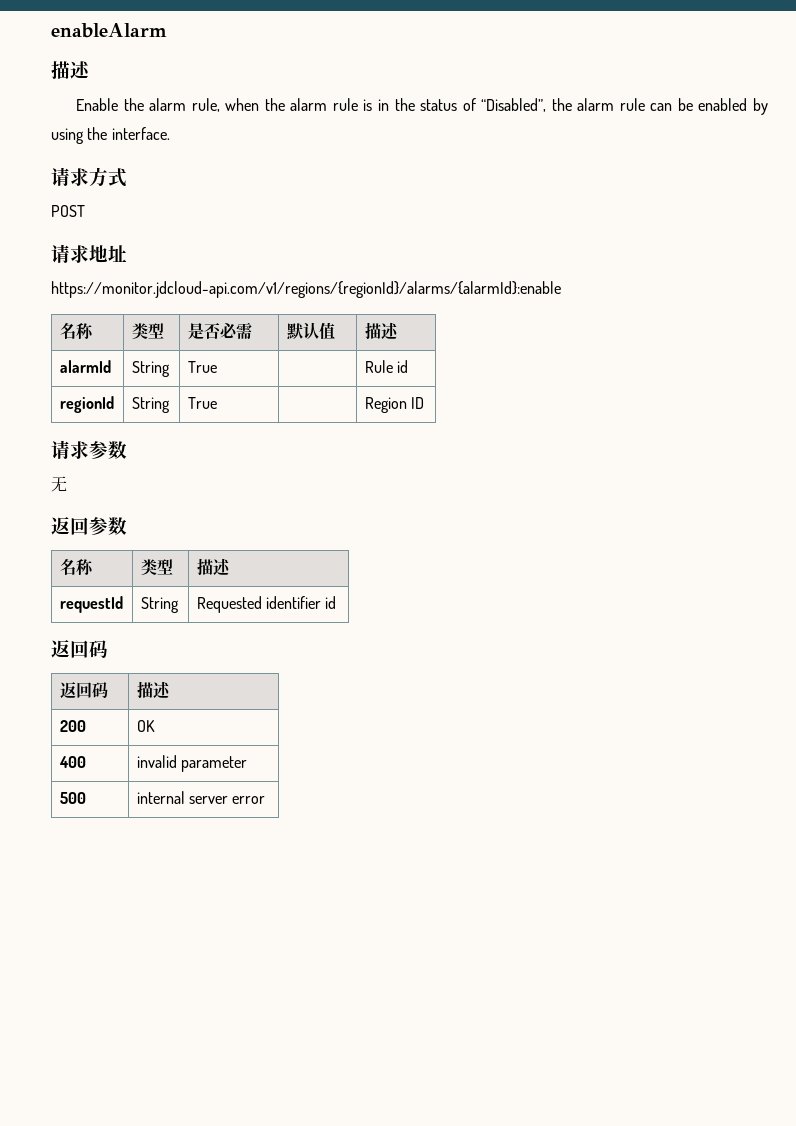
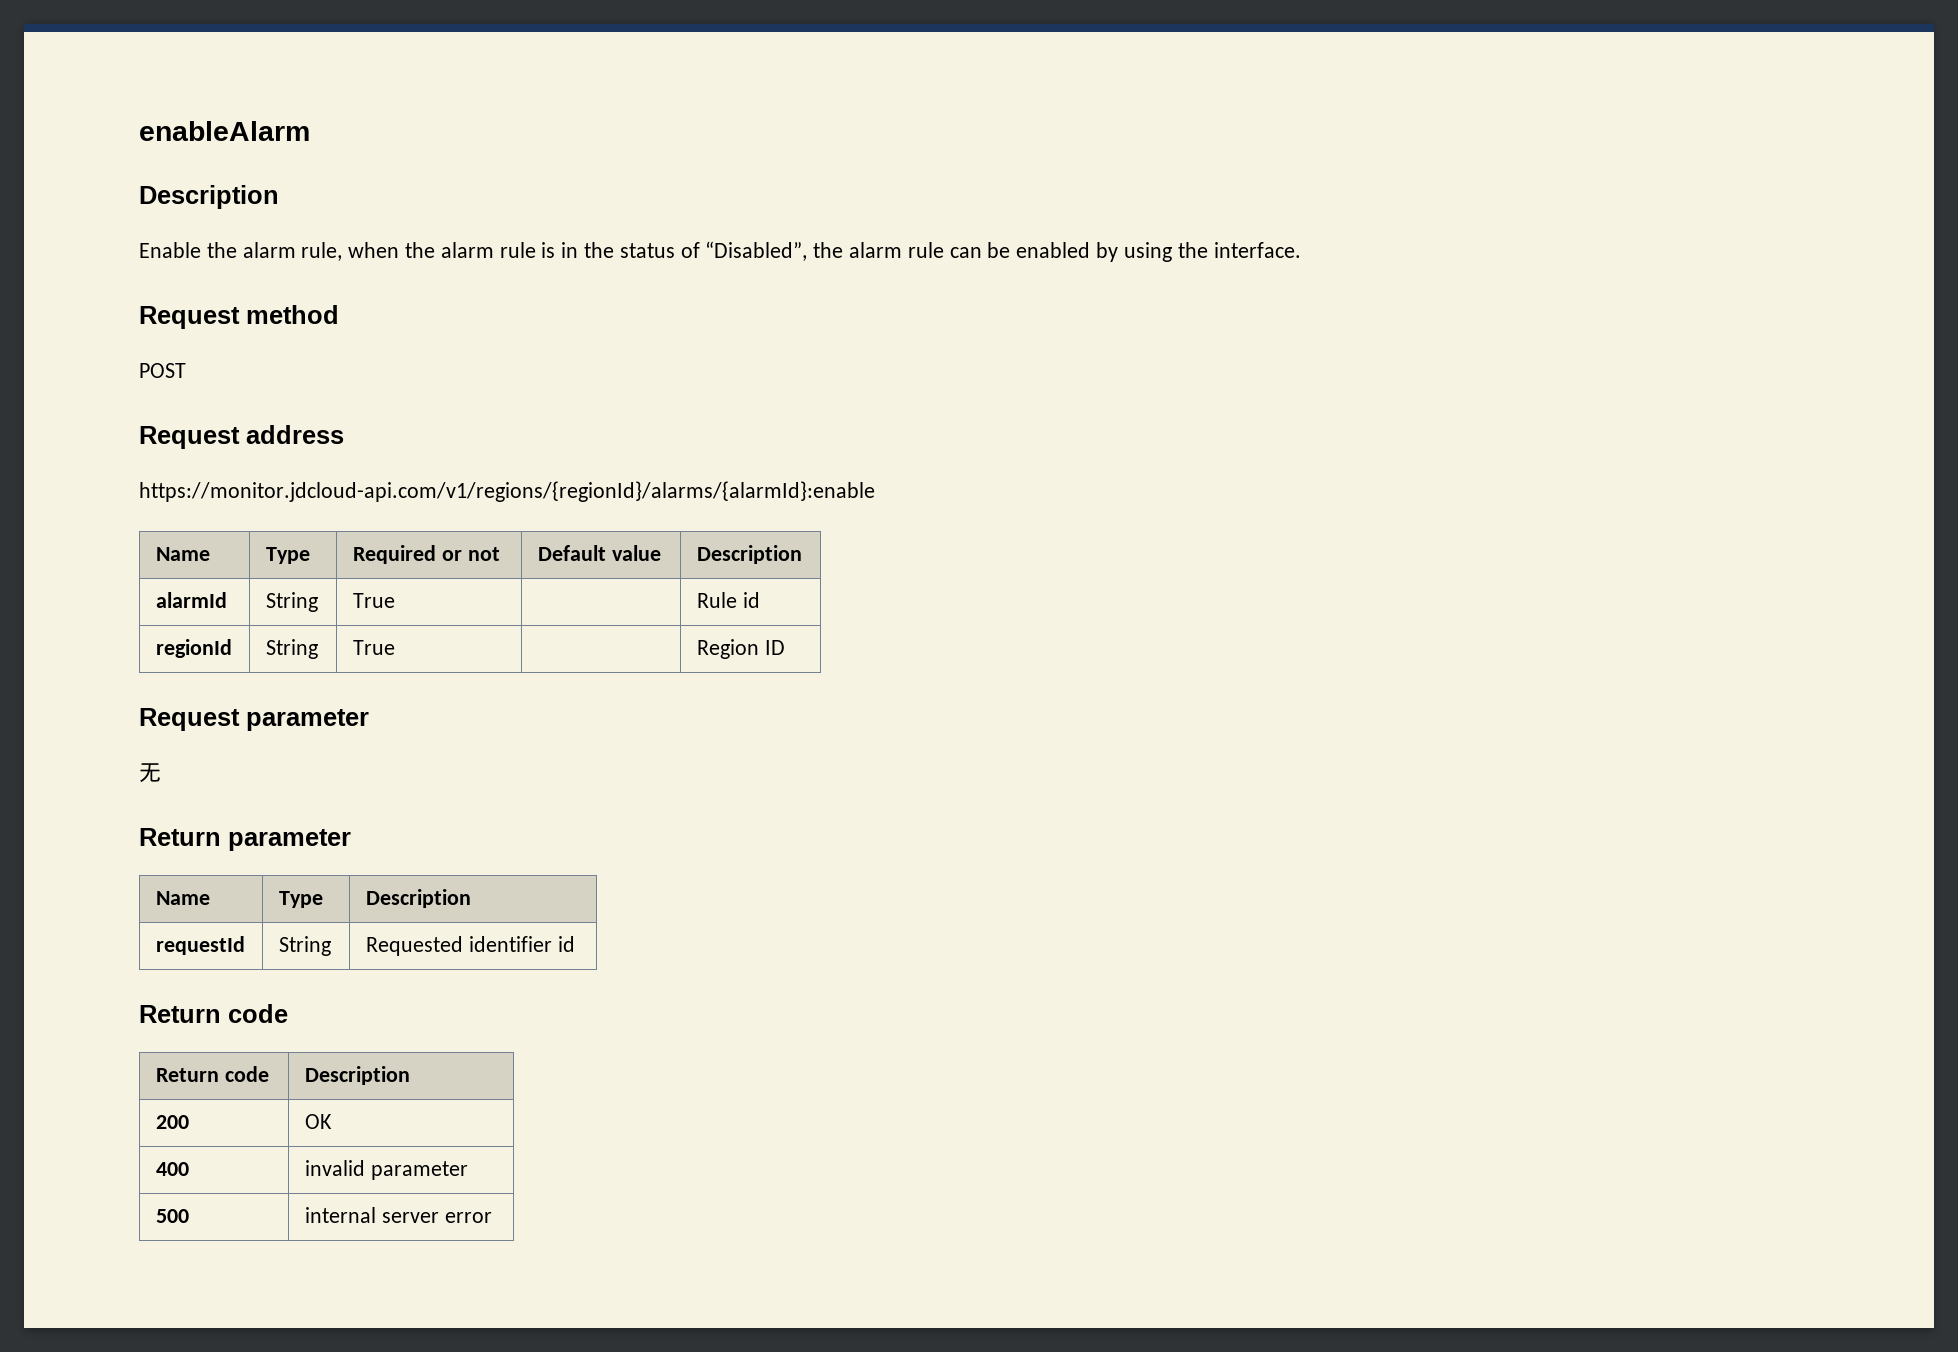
  enableAlarm
- 描述
+ Description
- 请求方式
+ Request method
- 请求地址
+ Request address
- 名称 | 类型 | 是否必需 | 默认值 | 描述
+ Name | Type | Required or not | Default value | Description
- 请求参数
+ Request parameter
- 返回参数
- 名称 | 类型 | 描述
+ Return parameter
+ Name | Type | Description
  requestId | String | Requested identifier id
- 返回码
- 返回码 | 描述
+ Return code
+ Return code | Description

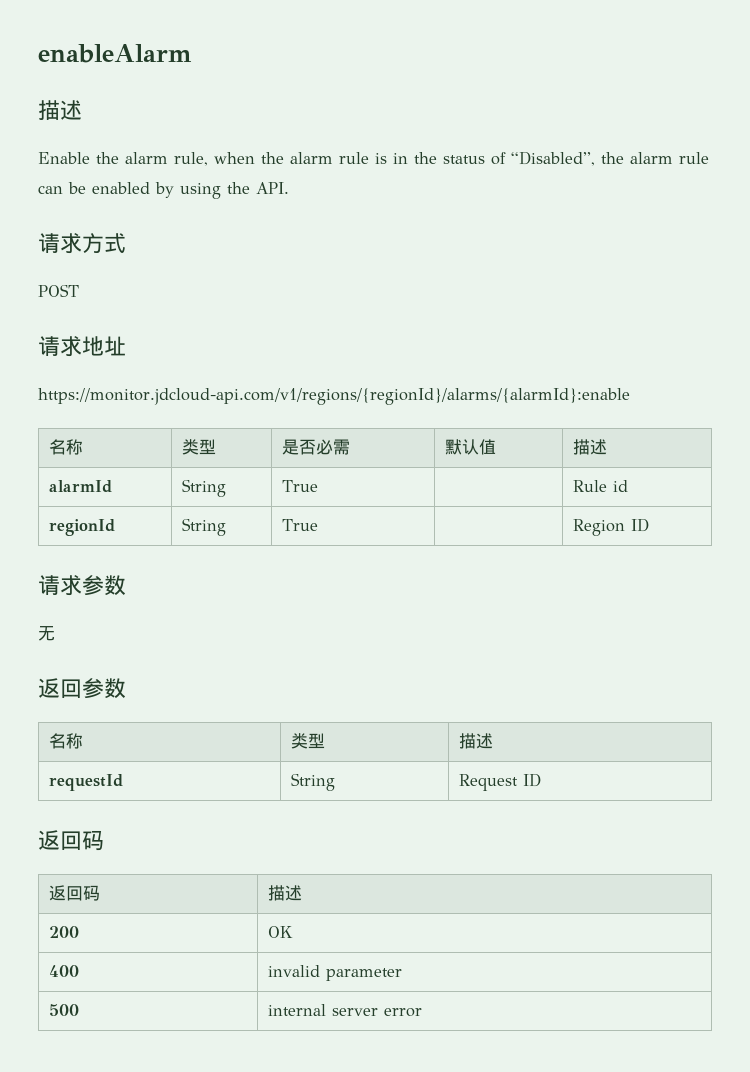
  enableAlarm
- Description
+ 描述
- Enable the alarm rule, when the alarm rule is in the status of “Disabled”, the alarm rule can be enabled by using the interface.
- Request method
+ Enable the alarm rule, when the alarm rule is in the status of “Disabled”, the alarm rule can be enabled by using the API.
+ 请求方式
- Request address
+ 请求地址
- Name | Type | Required or not | Default value | Description
+ 名称 | 类型 | 是否必需 | 默认值 | 描述
- Request parameter
+ 请求参数
- Return parameter
- Name | Type | Description
- requestId | String | Requested identifier id
- Return code
- Return code | Description
+ 返回参数
+ 名称 | 类型 | 描述
+ requestId | String | Request ID
+ 返回码
+ 返回码 | 描述

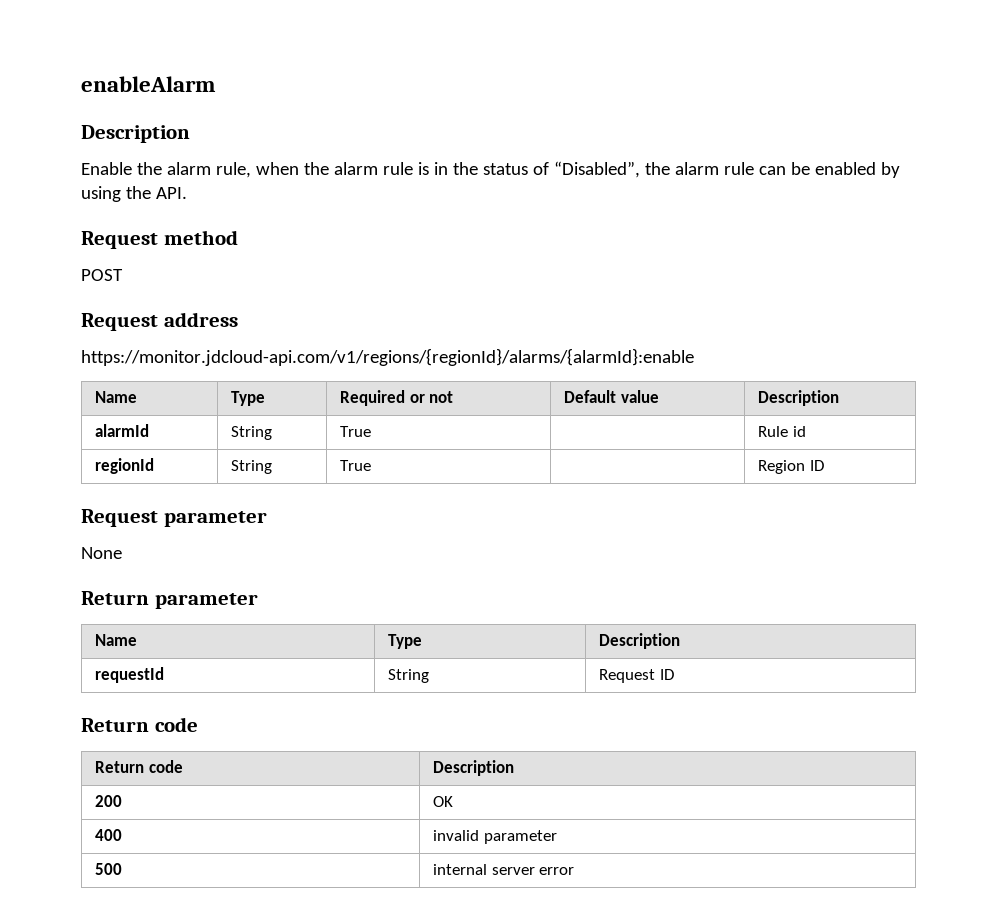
  enableAlarm
- 描述
+ Description
- 请求方式
+ Request method
- 请求地址
+ Request address
- 名称 | 类型 | 是否必需 | 默认值 | 描述
+ Name | Type | Required or not | Default value | Description
- 请求参数
- 无
- 返回参数
- 名称 | 类型 | 描述
+ Request parameter
+ None
+ Return parameter
+ Name | Type | Description
  requestId | String | Request ID
- 返回码
- 返回码 | 描述
+ Return code
+ Return code | Description

